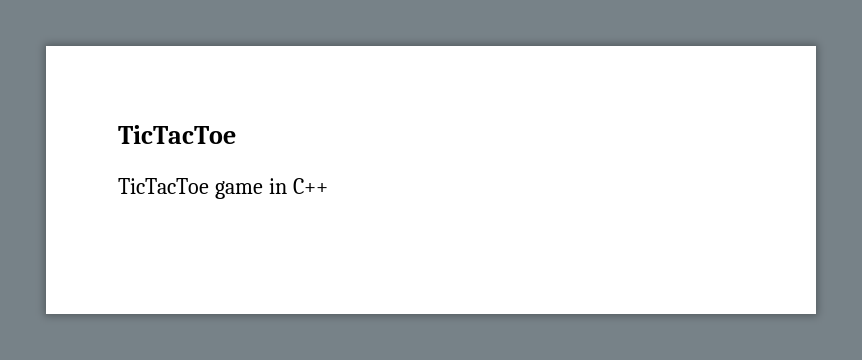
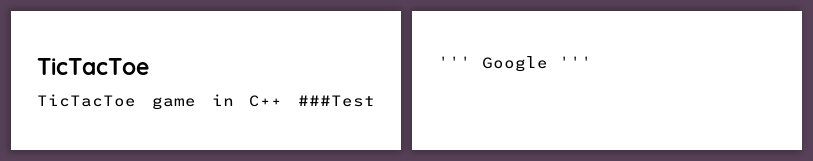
- TicTacToe game in C++
+ TicTacToe game in C++ ###Test ''' Google '''

